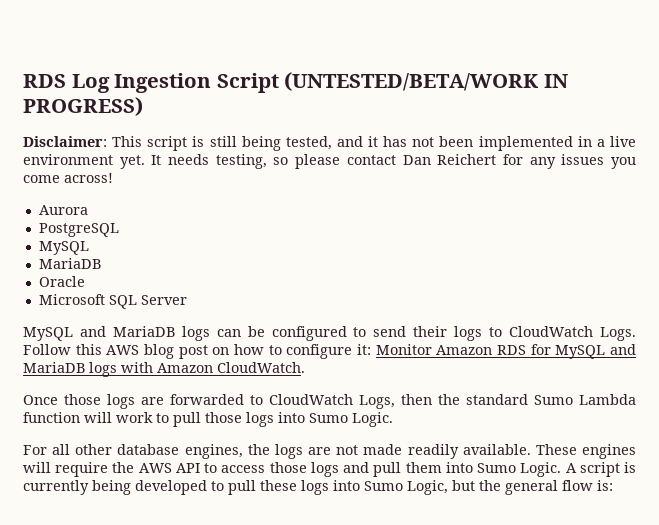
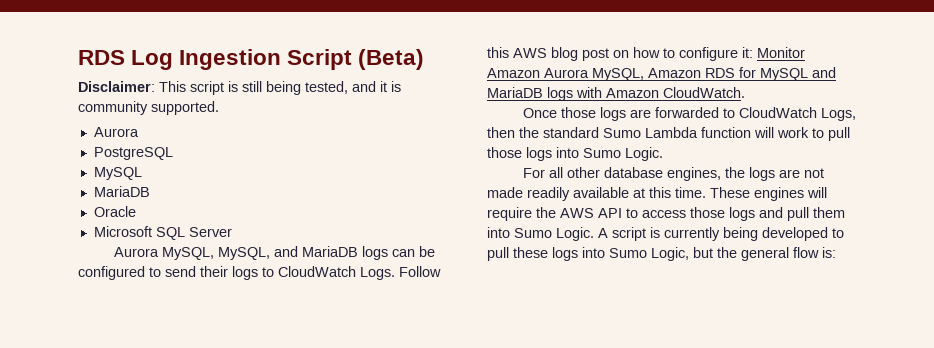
- RDS Log Ingestion Script (UNTESTED/BETA/WORK IN PROGRESS)
+ RDS Log Ingestion Script (Beta)
- Disclaimer: This script is still being tested, and it has not been implemented in a live environment yet. It needs testing, so please contact Dan Reichert for any issues you come across!
+ Disclaimer: This script is still being tested, and it is community supported.
- MySQL and MariaDB logs can be configured to send their logs to CloudWatch Logs.
+ Aurora MySQL, MySQL, and MariaDB logs can be configured to send their logs to CloudWatch Logs.
- Follow this AWS blog post on how to configure it: Monitor Amazon RDS for MySQL and MariaDB logs with Amazon CloudWatch.
+ Follow this AWS blog post on how to configure it: Monitor Amazon Aurora MySQL, Amazon RDS for MySQL and MariaDB logs with Amazon CloudWatch.
- For all other database engines, the logs are not made readily available.
+ For all other database engines, the logs are not made readily available at this time.

